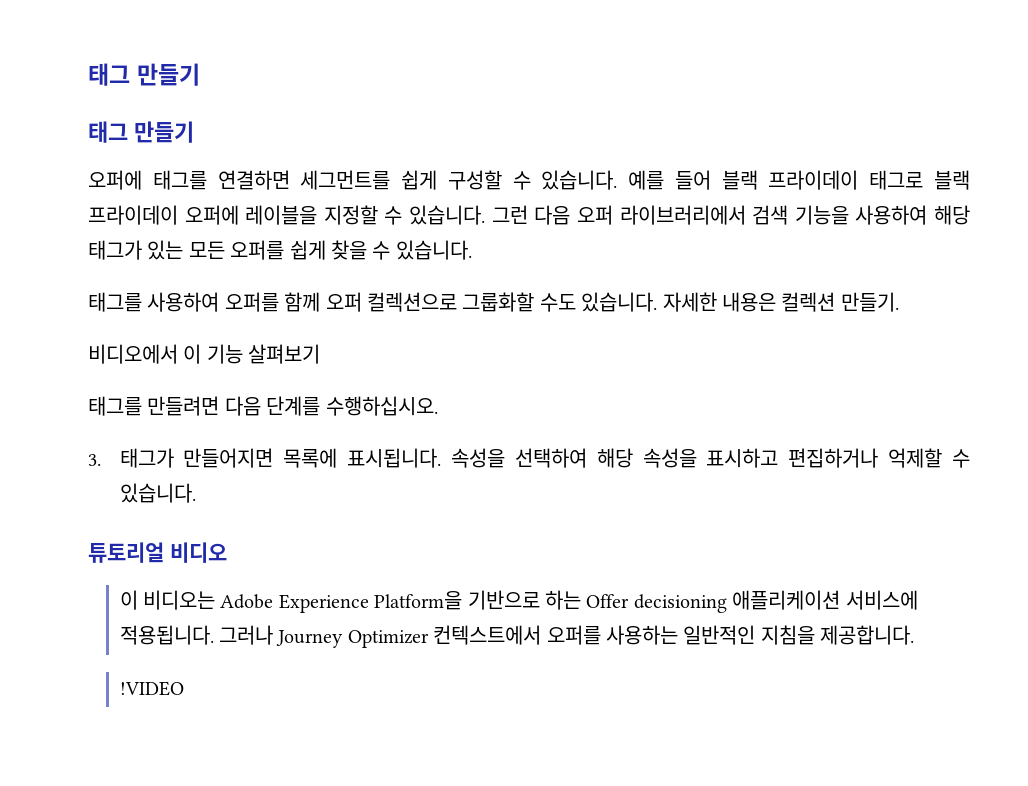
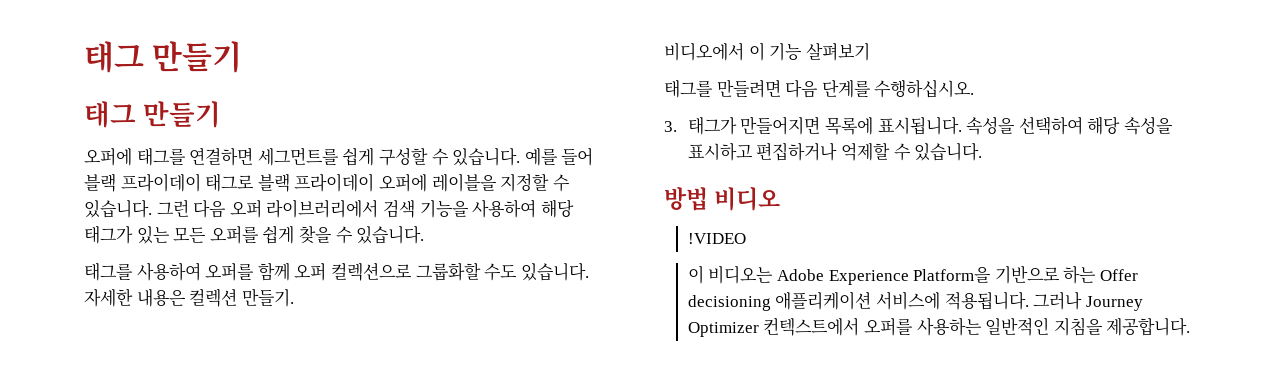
- 튜토리얼 비디오
+ 방법 비디오
+ !VIDEO
- !VIDEO

